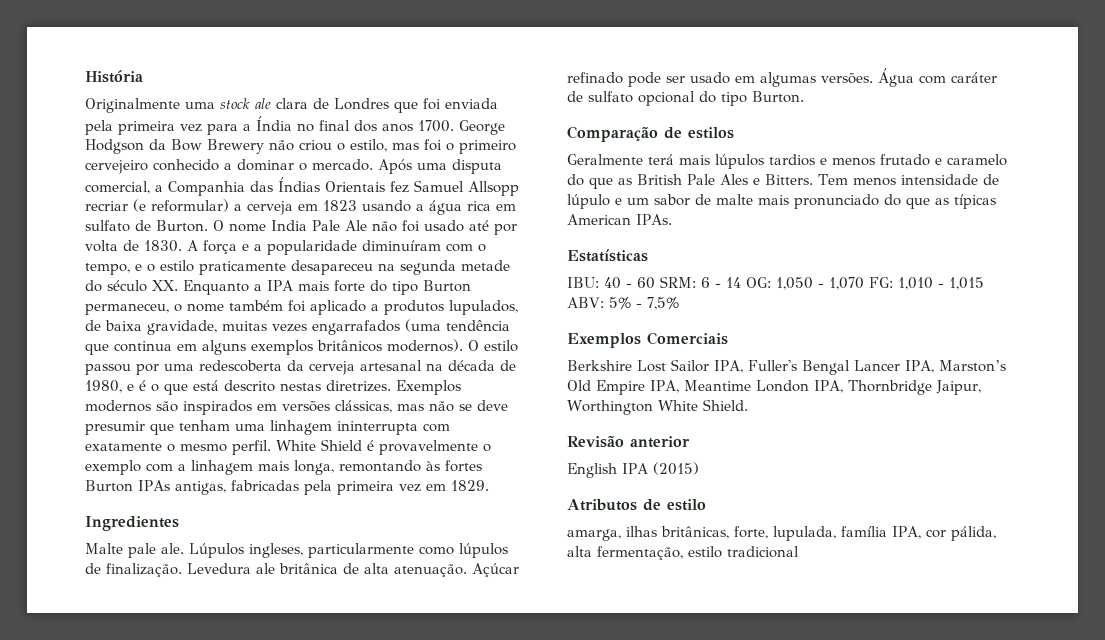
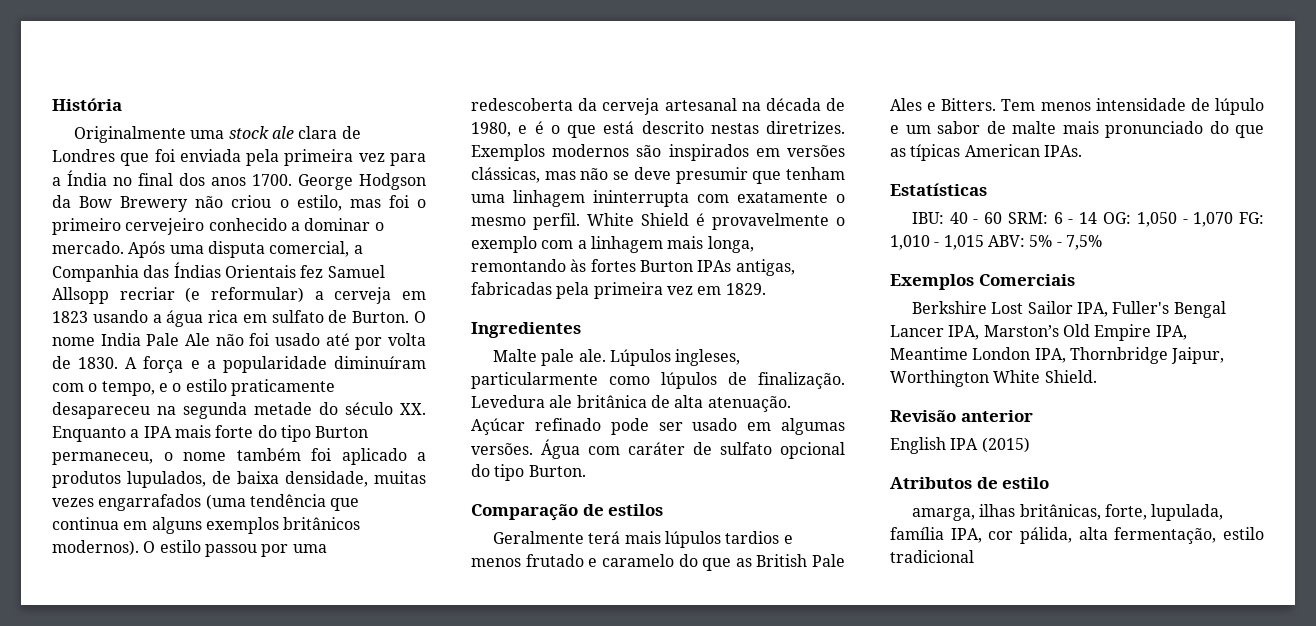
- A força e a popularidade diminuíram com o tempo, e o estilo praticamente desapareceu na segunda metade do século XX. Enquanto a IPA mais forte do tipo Burton permaneceu, o nome também foi aplicado a produtos lupulados, de baixa gravidade, muitas vezes engarrafados (uma tendência que continua em alguns exemplos britânicos modernos).
+ A força e a popularidade diminuíram com o tempo, e o estilo praticamente desapareceu na segunda metade do século XX. Enquanto a IPA mais forte do tipo Burton permaneceu, o nome também foi aplicado a produtos lupulados, de baixa densidade, muitas vezes engarrafados (uma tendência que continua em alguns exemplos britânicos modernos).

